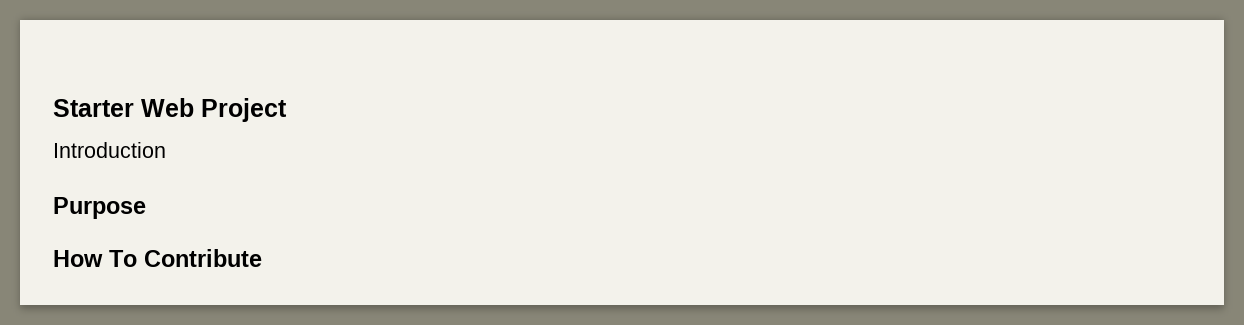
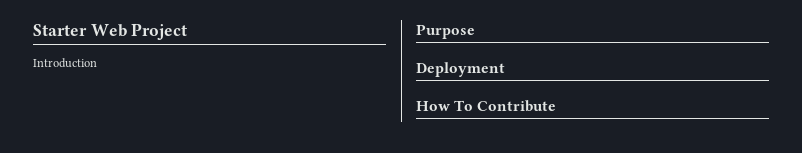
+ Deployment

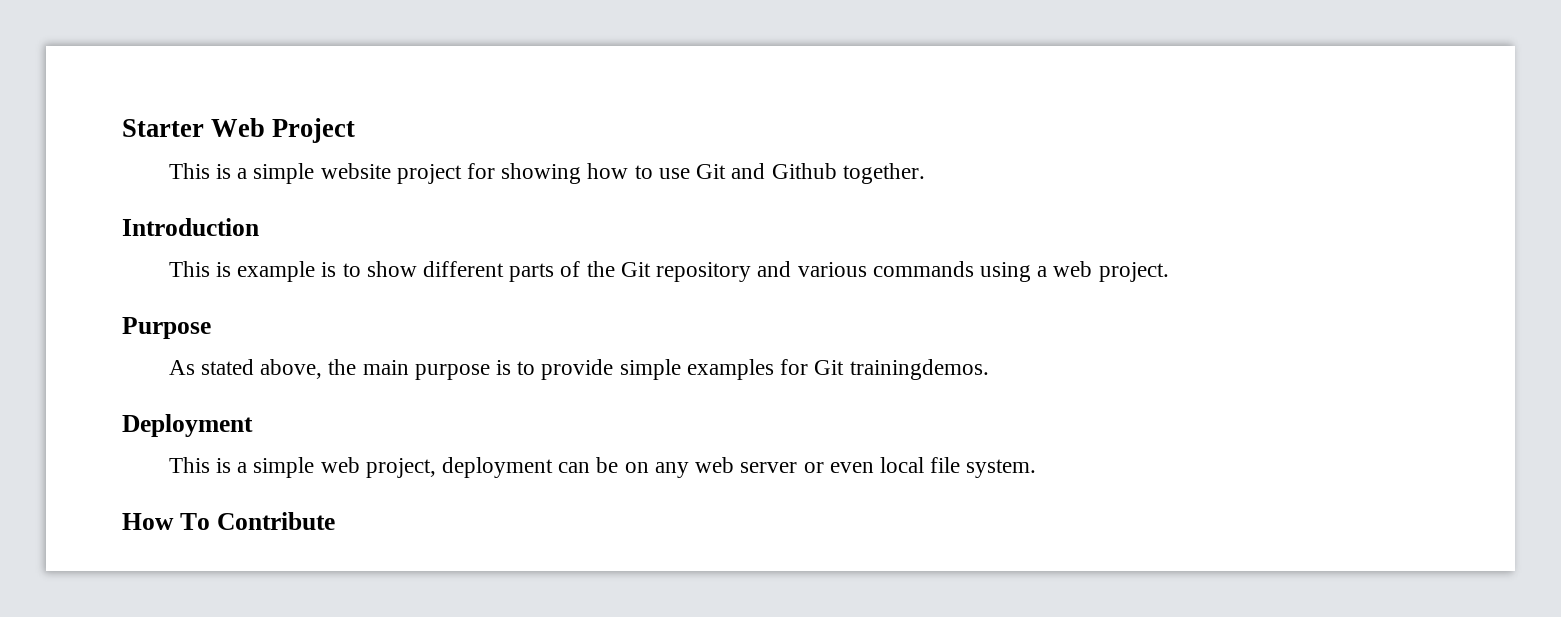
+ This is a simple website project for showing how to use Git and Github together.
  Introduction
+ This is example is to show different parts of the Git repository and various commands using a web project.
  Purpose
+ As stated above, the main purpose is to provide simple examples for Git trainingdemos.
  Deployment
+ This is a simple web project, deployment can be on any web server or even local file system.

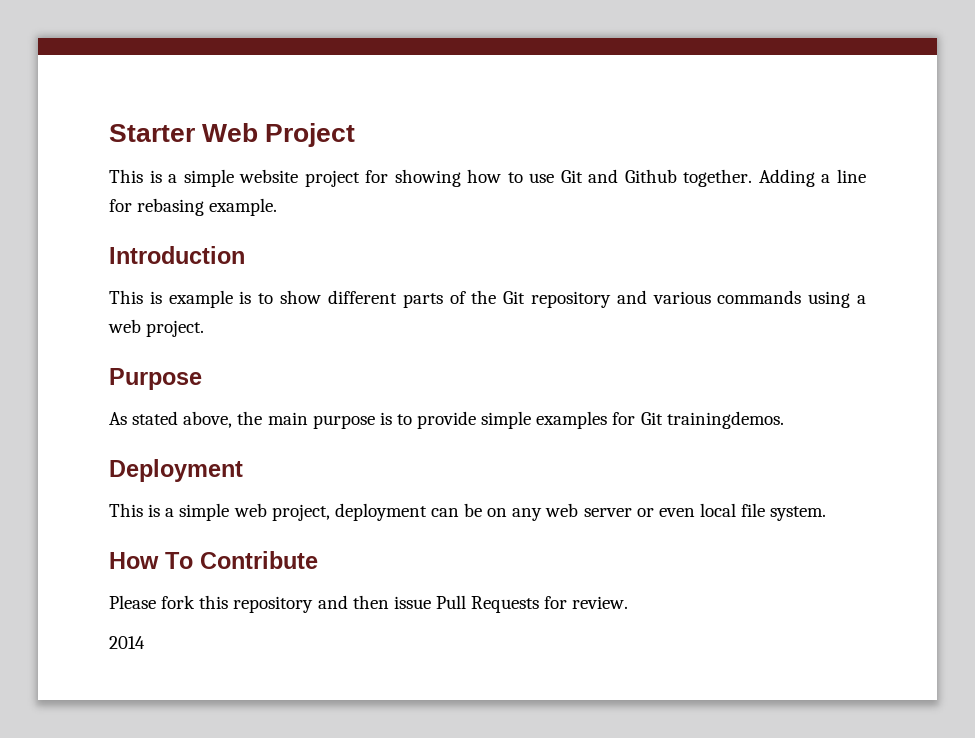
+ Adding a line for rebasing example.
+ Please fork this repository and then issue Pull Requests for review.
+ 2014

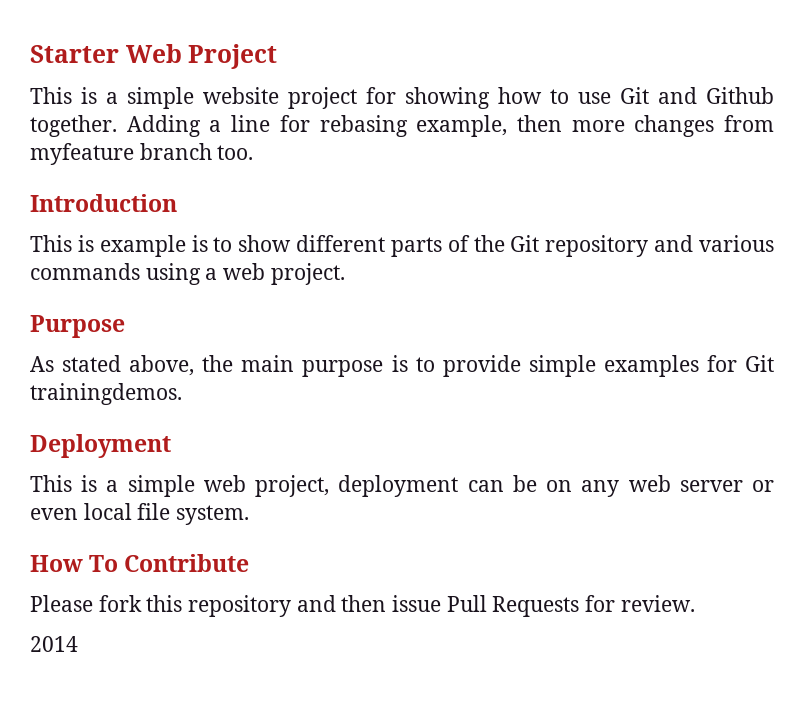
- Adding a line for rebasing example.
+ Adding a line for rebasing example, then more changes from myfeature branch too.

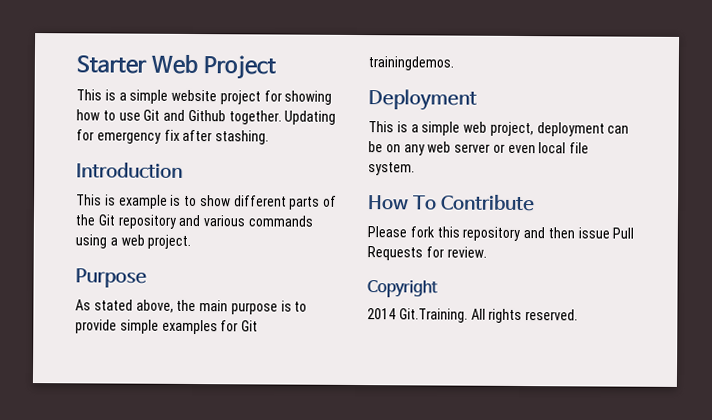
- Adding a line for rebasing example, then more changes from myfeature branch too.
+ Updating for emergency fix after stashing.
+ Copyright
- 2014
+ 2014 Git.Training. All rights reserved.

